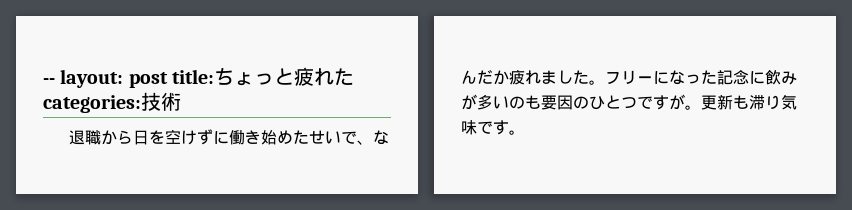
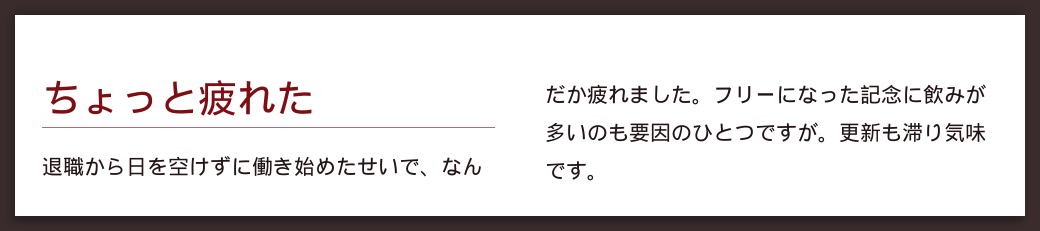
- -- layout: post title:ちょっと疲れたcategories:技術
+ ちょっと疲れた

